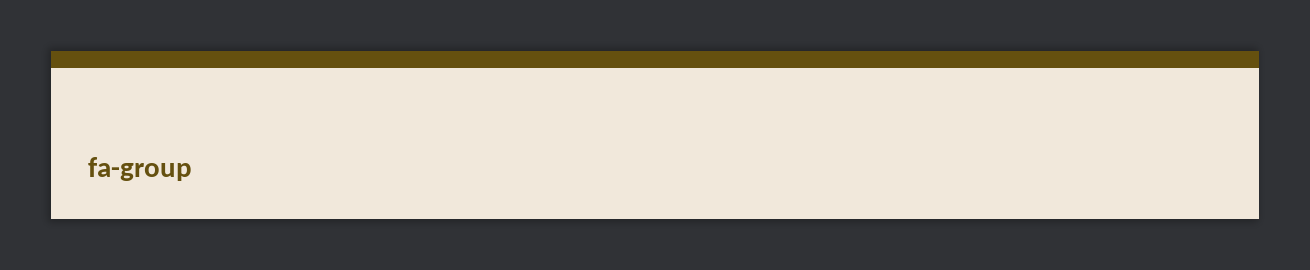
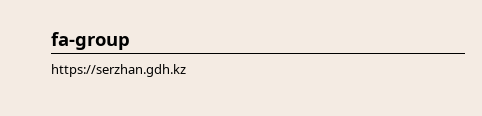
+ https://serzhan.gdh.kz

